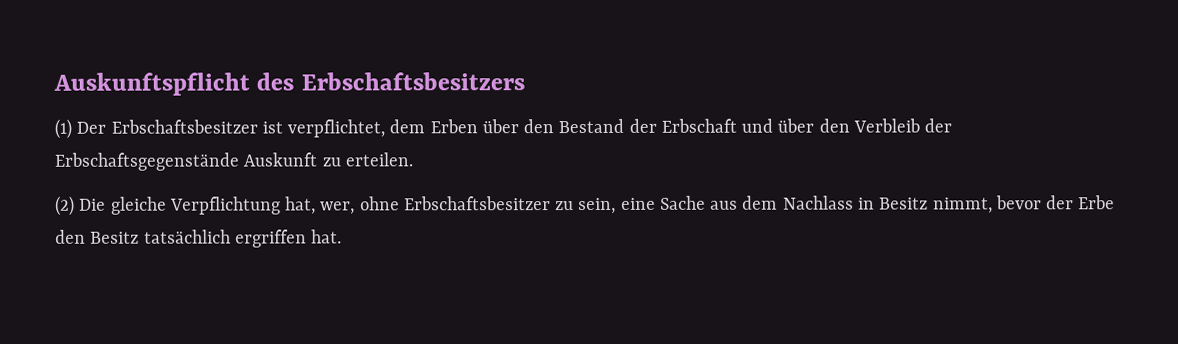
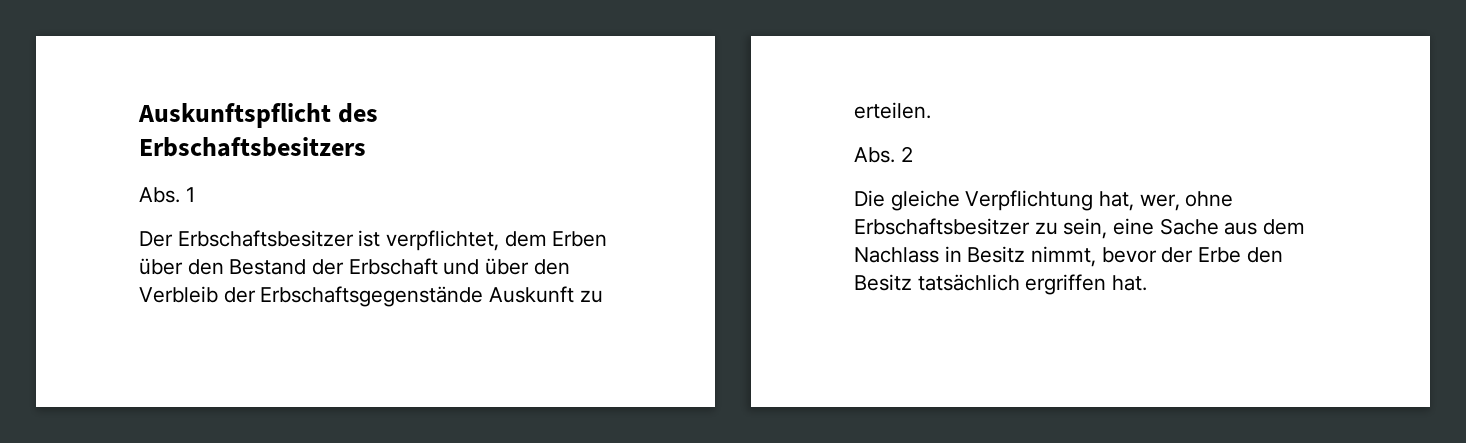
- (1) Der Erbschaftsbesitzer ist verpflichtet, dem Erben über den Bestand der Erbschaft und über den Verbleib der Erbschaftsgegenstände Auskunft zu erteilen.
+ Abs. 1
+ Der Erbschaftsbesitzer ist verpflichtet, dem Erben über den Bestand der Erbschaft und über den Verbleib der Erbschaftsgegenstände Auskunft zu erteilen.
- (2) Die gleiche Verpflichtung hat, wer, ohne Erbschaftsbesitzer zu sein, eine Sache aus dem Nachlass in Besitz nimmt, bevor der Erbe den Besitz tatsächlich ergriffen hat.
+ Abs. 2
+ Die gleiche Verpflichtung hat, wer, ohne Erbschaftsbesitzer zu sein, eine Sache aus dem Nachlass in Besitz nimmt, bevor der Erbe den Besitz tatsächlich ergriffen hat.

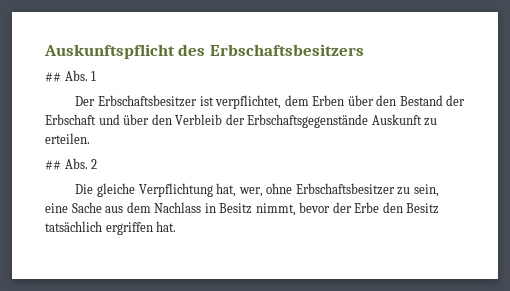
- Abs. 1
+ ## Abs. 1
- Abs. 2
+ ## Abs. 2

